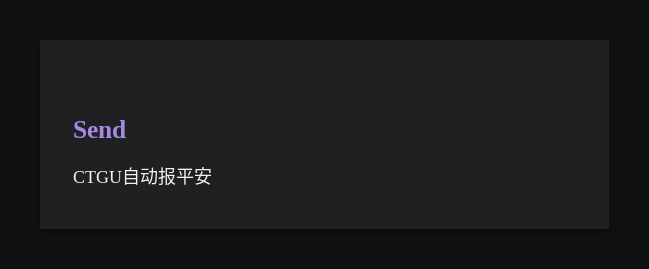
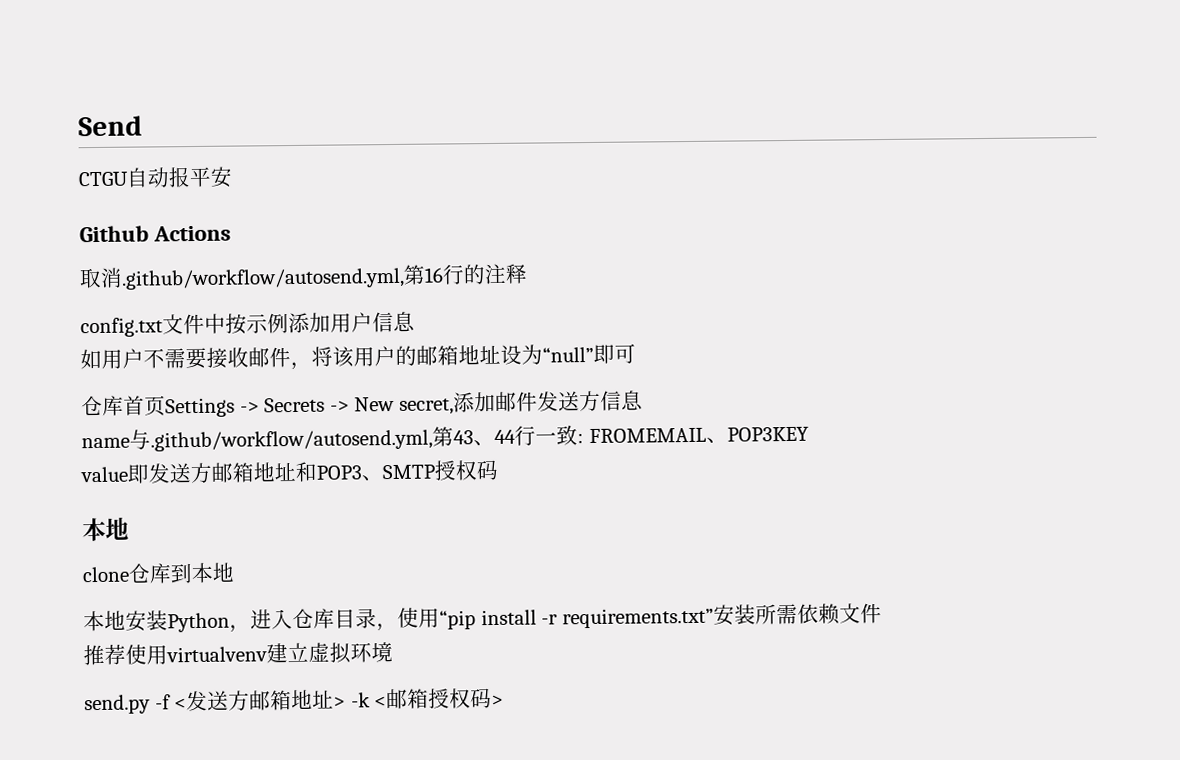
+ Github Actions
+ 取消.github/workflow/autosend.yml,第16行的注释
+ config.txt文件中按示例添加用户信息
+ 如用户不需要接收邮件，将该用户的邮箱地址设为“null”即可
+ 仓库首页Settings -> Secrets -> New secret,添加邮件发送方信息
+ name与.github/workflow/autosend.yml,第43、44行一致: FROMEMAIL、POP3KEY
+ value即发送方邮箱地址和POP3、SMTP授权码
+ 本地
+ clone仓库到本地
+ 本地安装Python，进入仓库目录，使用“pip install -r requirements.txt”安装所需依赖文件
+ 推荐使用virtualvenv建立虚拟环境
+ send.py -f <发送方邮箱地址> -k <邮箱授权码>

